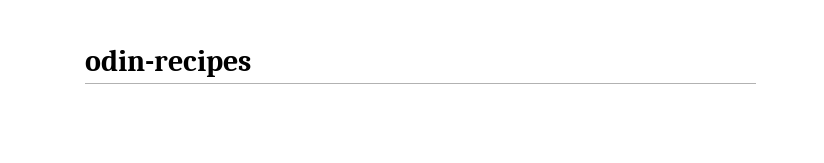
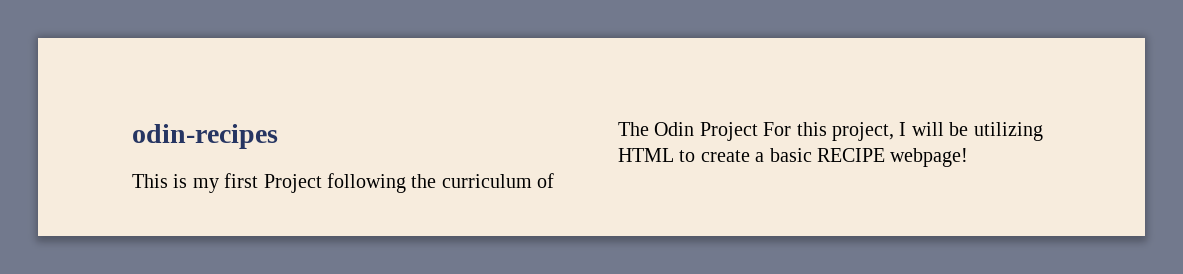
+ This is my first Project following the curriculum of The Odin Project For this project, I will be utilizing HTML to create a basic RECIPE webpage!

